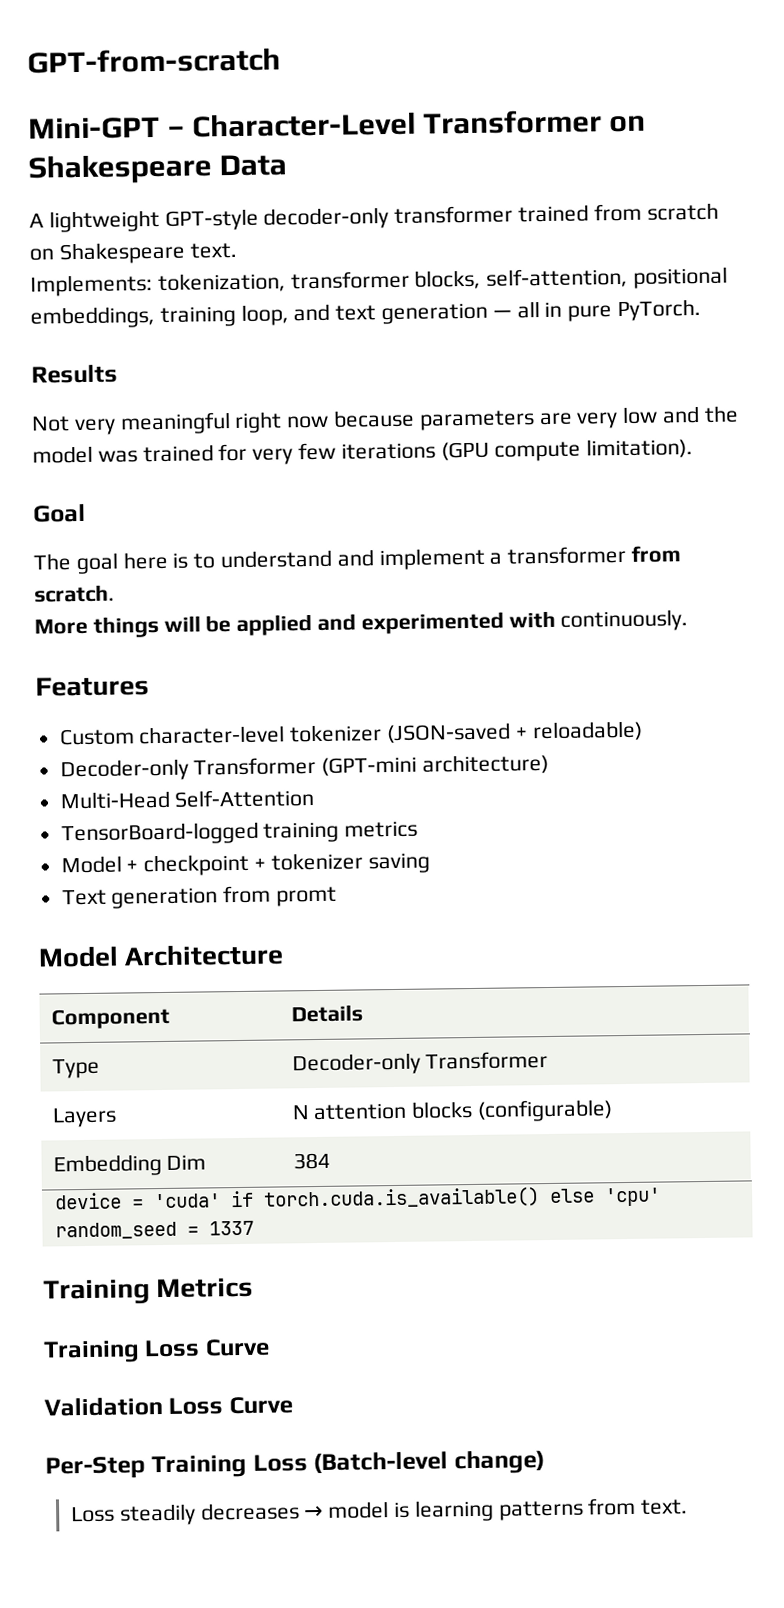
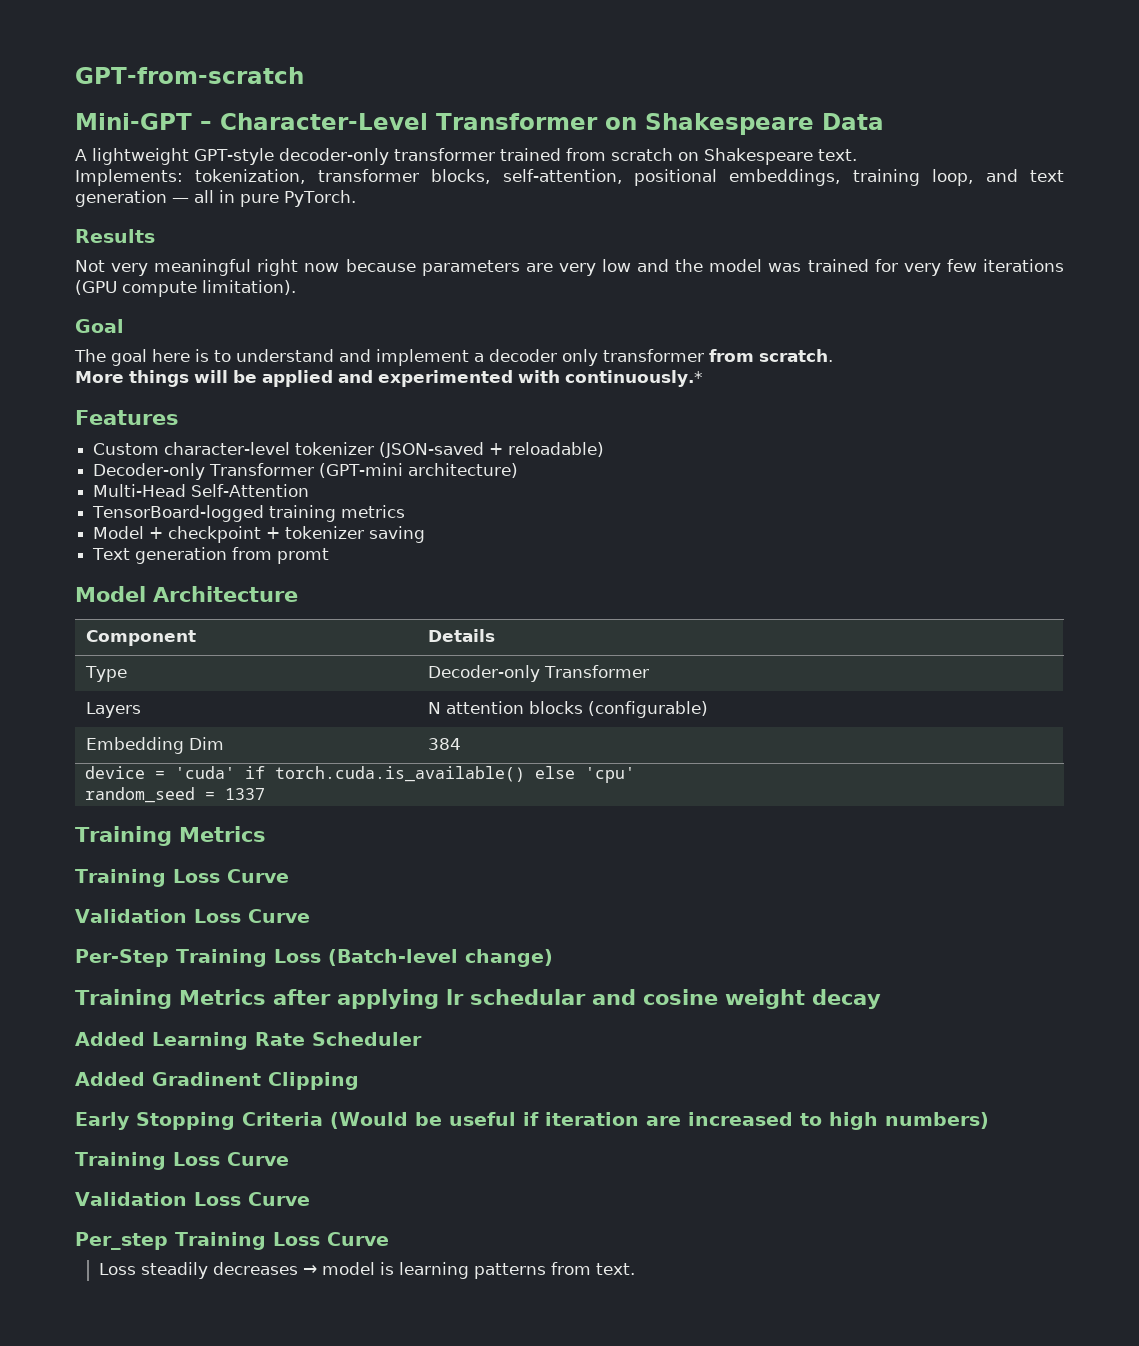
- The goal here is to understand and implement a transformer from scratch.
+ The goal here is to understand and implement a decoder only transformer from scratch.
- More things will be applied and experimented with continuously.
+ More things will be applied and experimented with continuously.*
+ Training Metrics after applying lr schedular and cosine weight decay
+ Added Learning Rate Scheduler
+ Added Gradinent Clipping
+ Early Stopping Criteria (Would be useful if iteration are increased to high numbers)
+ Training Loss Curve
+ Validation Loss Curve
+ Per_step Training Loss Curve

